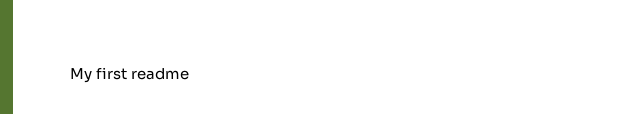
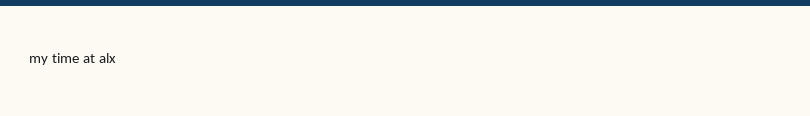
- My first readme
+ my time at alx

